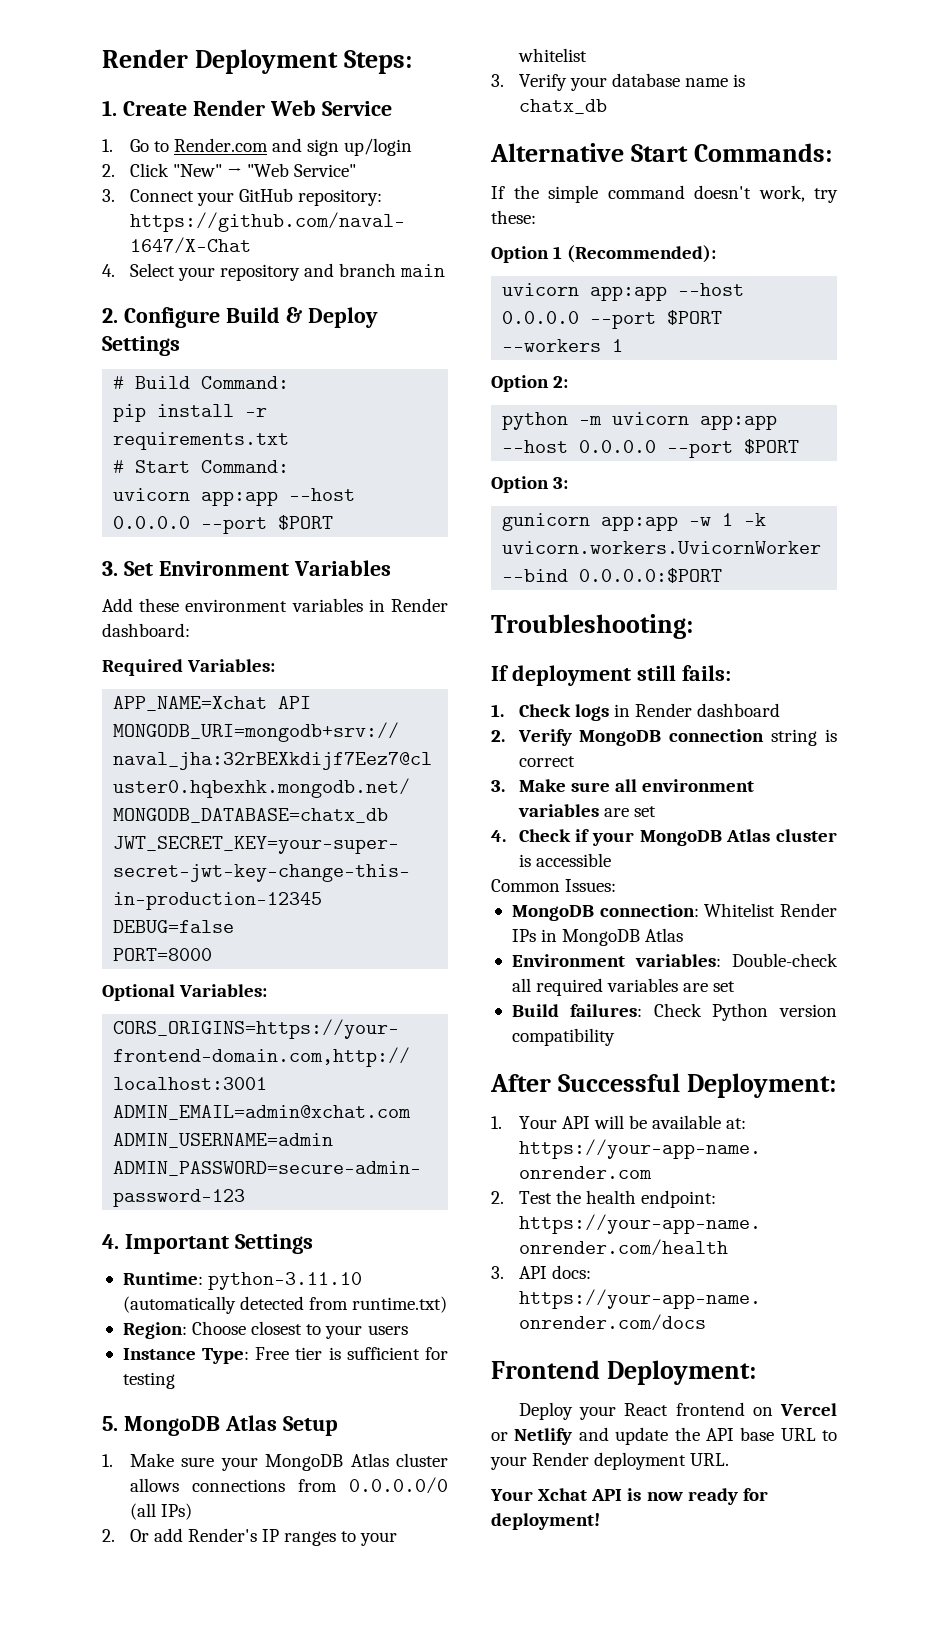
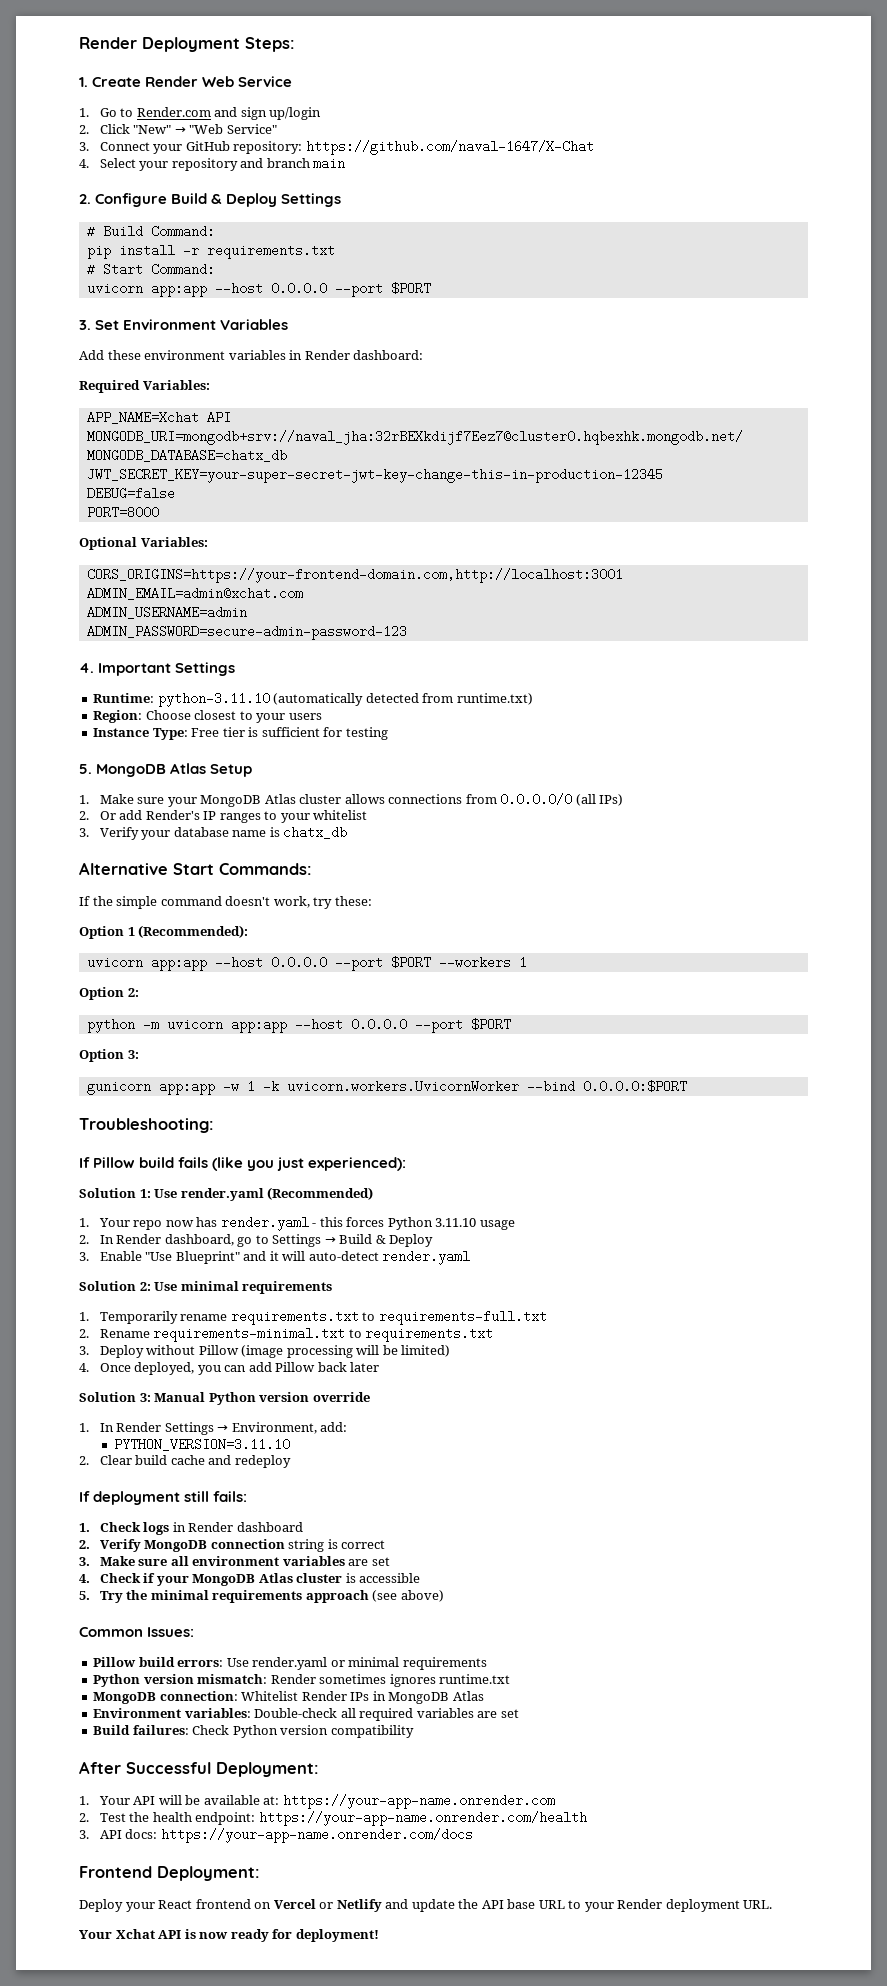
+ If Pillow build fails (like you just experienced):
+ Solution 1: Use render.yaml (Recommended)
+ 1. Your repo now has render.yaml - this forces Python 3.11.10 usage
+ 2. In Render dashboard, go to Settings → Build & Deploy
+ 3. Enable "Use Blueprint" and it will auto-detect render.yaml
+ Solution 2: Use minimal requirements
+ 1. Temporarily rename requirements.txt to requirements-full.txt
+ 2. Rename requirements-minimal.txt to requirements.txt
+ 3. Deploy without Pillow (image processing will be limited)
+ 4. Once deployed, you can add Pillow back later
+ Solution 3: Manual Python version override
+ 1. In Render Settings → Environment, add:
+ PYTHON_VERSION=3.11.10
+ 2. Clear build cache and redeploy
+ 5. Try the minimal requirements approach (see above)
  Common Issues:
+ Pillow build errors: Use render.yaml or minimal requirements
+ Python version mismatch: Render sometimes ignores runtime.txt

